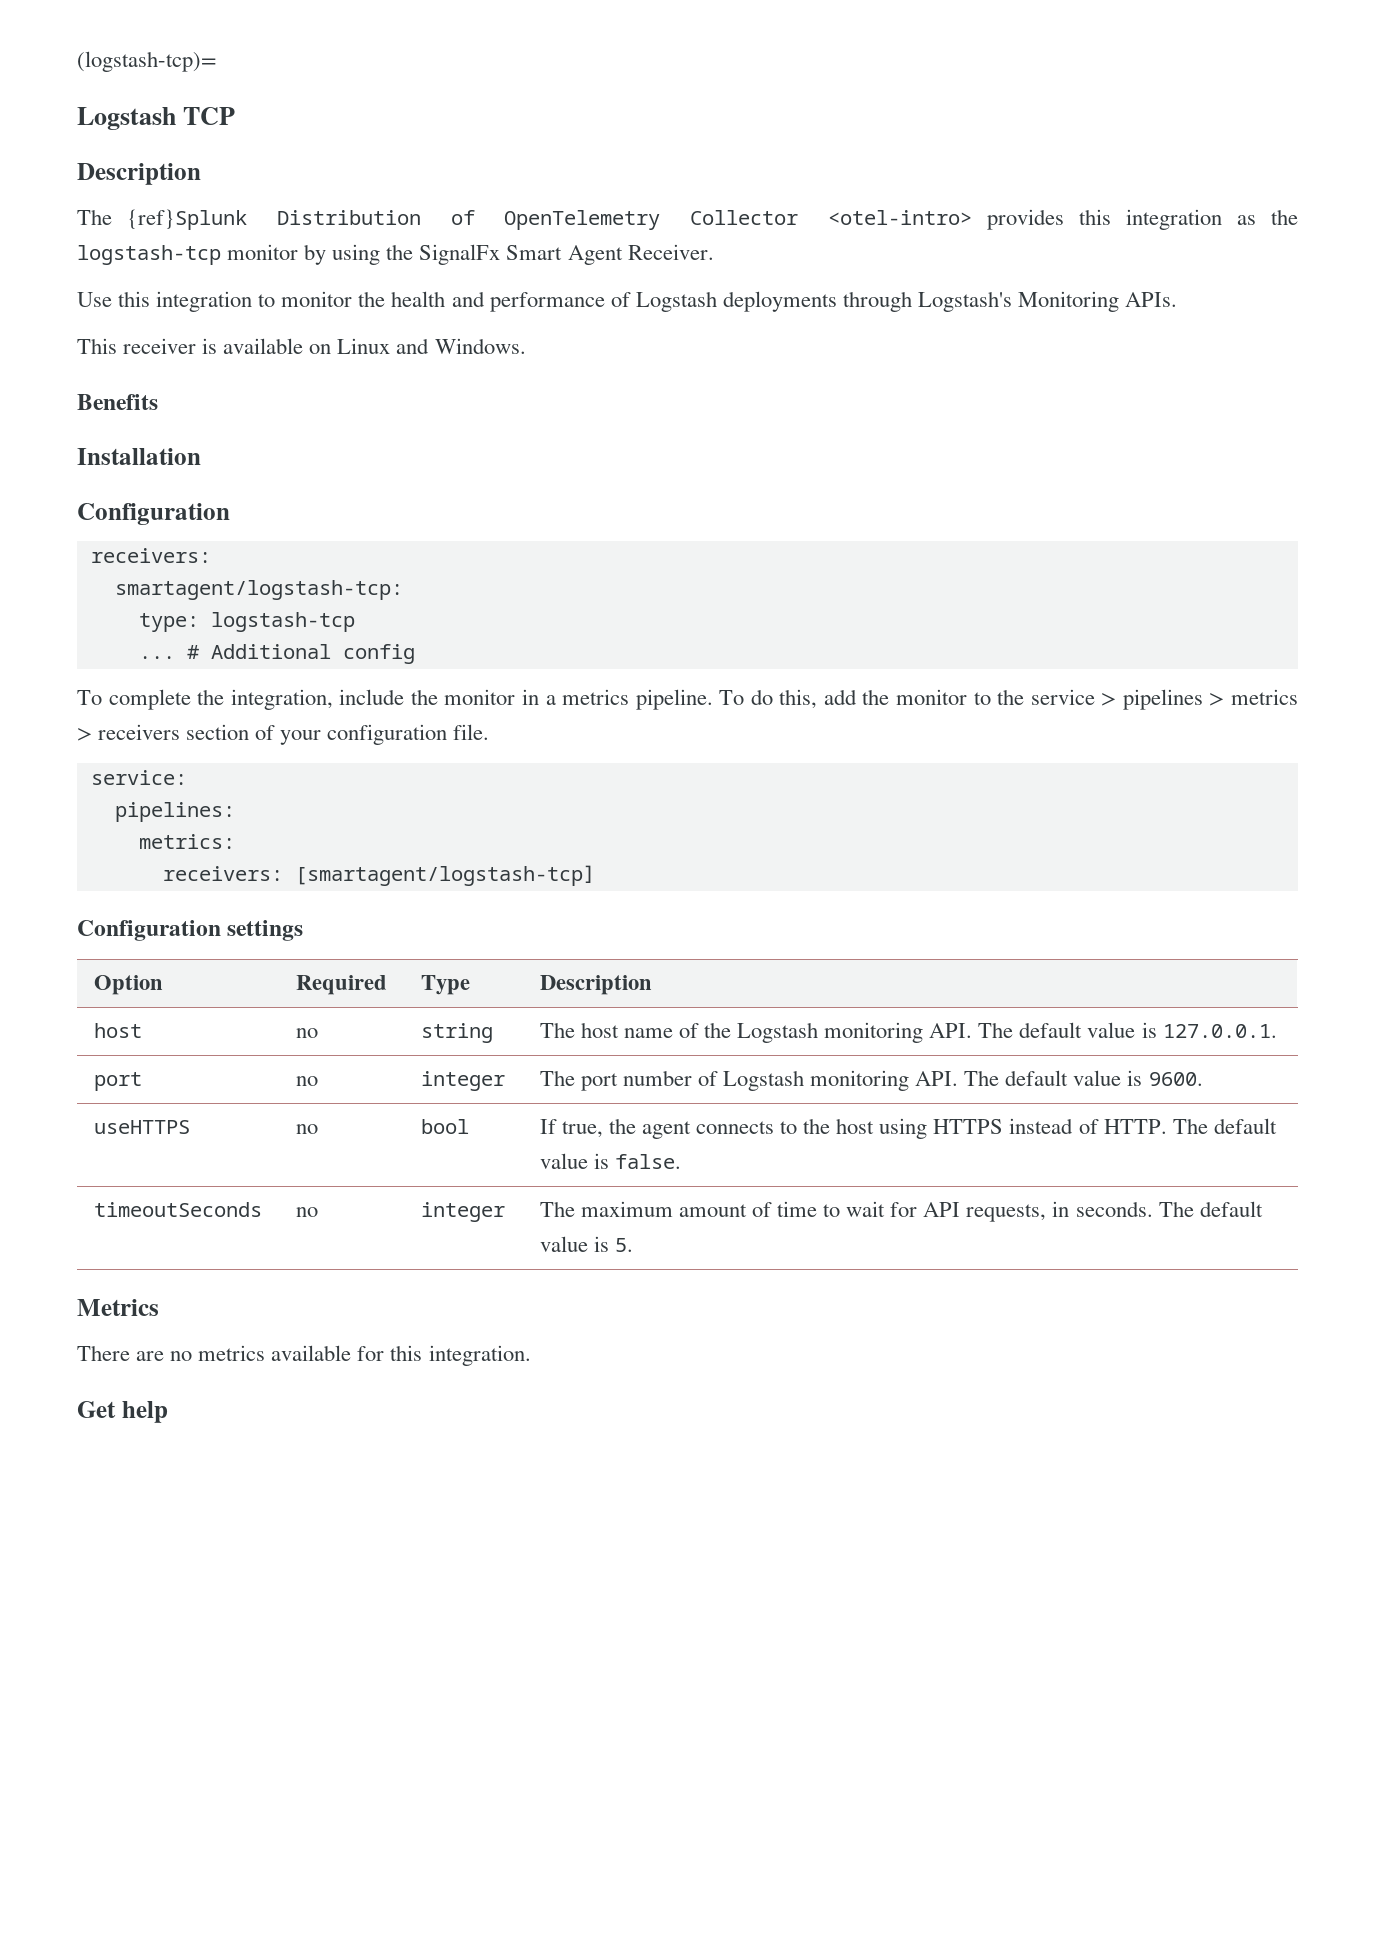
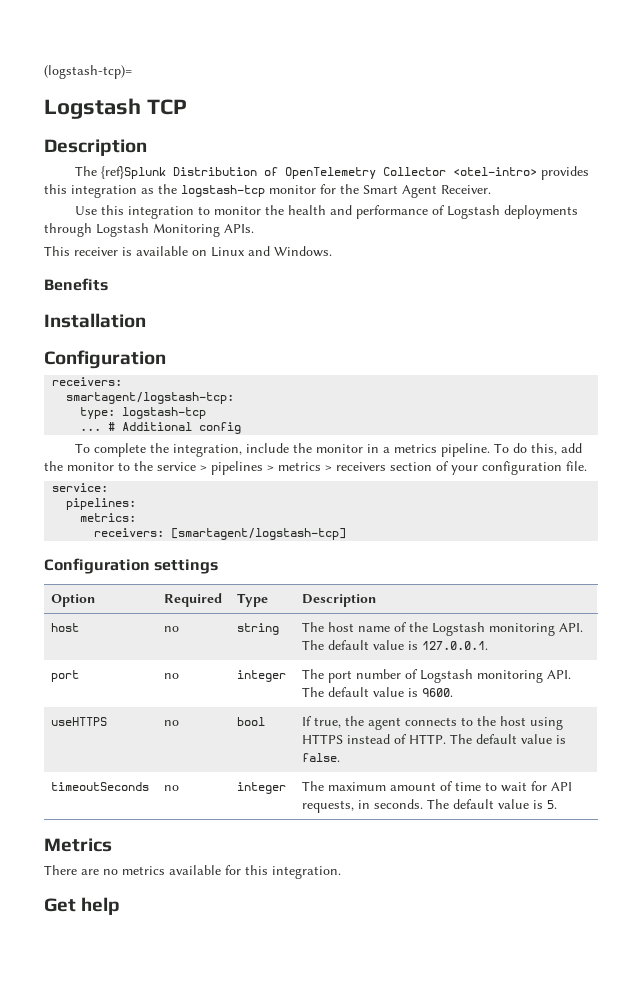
- The {ref}Splunk Distribution of OpenTelemetry Collector <otel-intro> provides this integration as the logstash-tcp monitor by using the SignalFx Smart Agent Receiver.
+ The {ref}Splunk Distribution of OpenTelemetry Collector <otel-intro> provides this integration as the logstash-tcp monitor for the Smart Agent Receiver.
- Use this integration to monitor the health and performance of Logstash deployments through Logstash's Monitoring APIs.
+ Use this integration to monitor the health and performance of Logstash deployments through Logstash Monitoring APIs.

